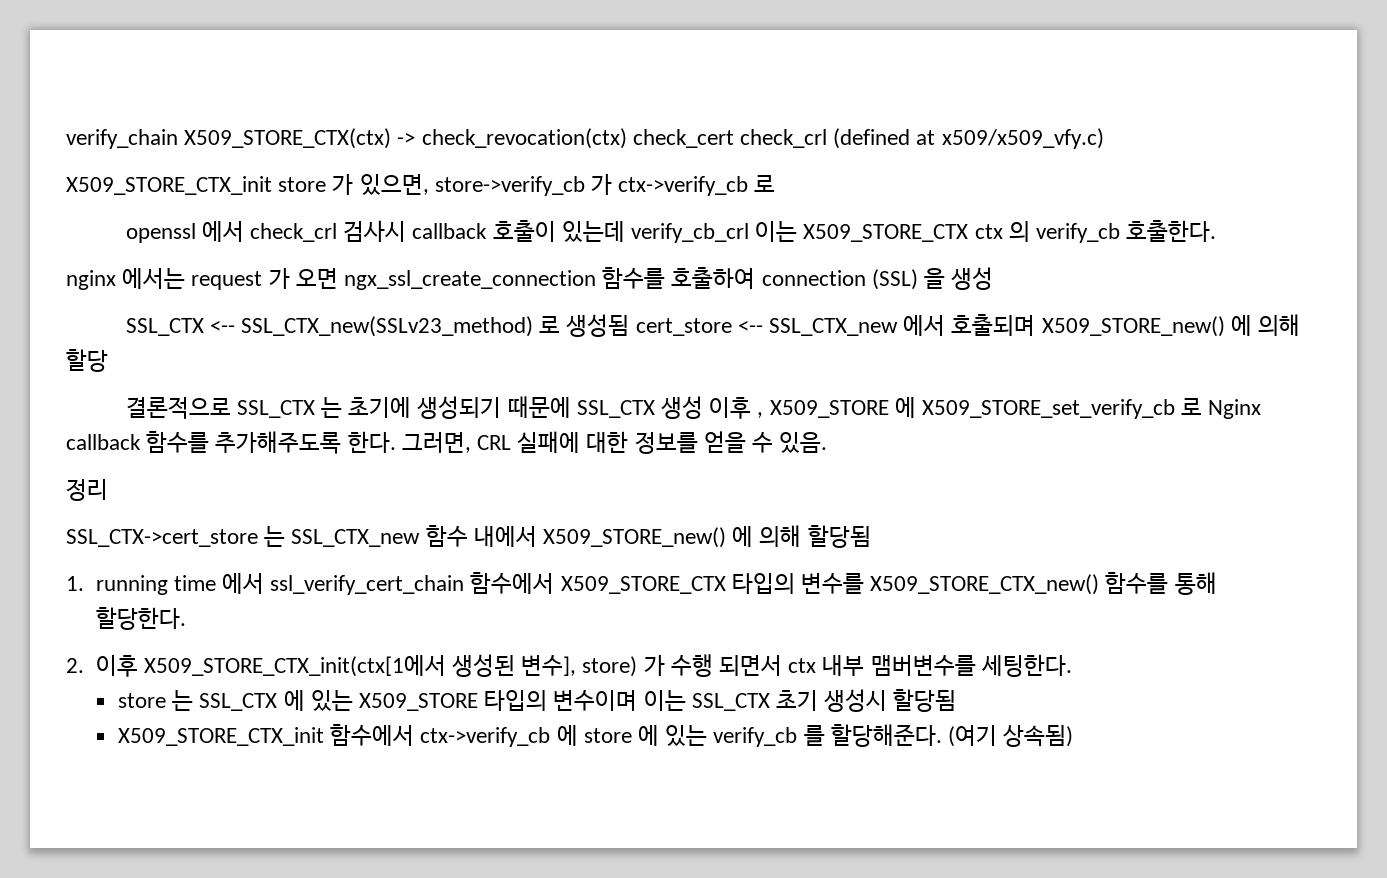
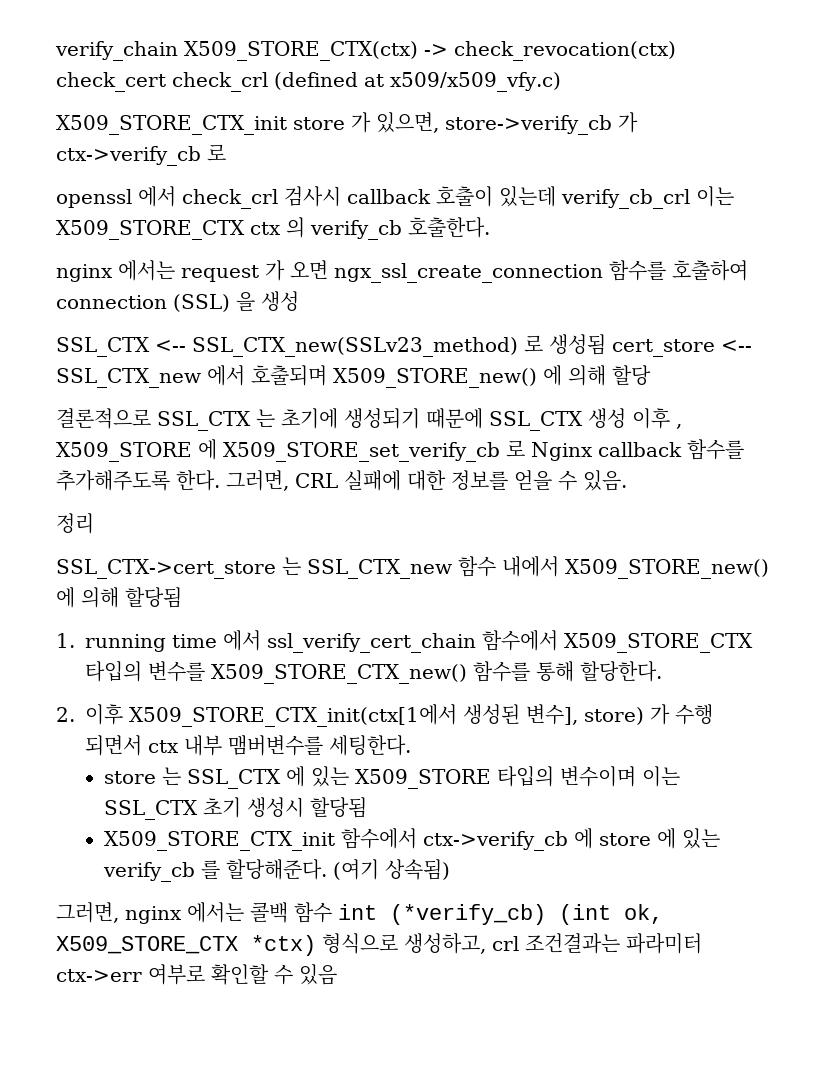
+ 그러면, nginx 에서는 콜백 함수 int (*verify_cb) (int ok, X509_STORE_CTX *ctx) 형식으로 생성하고, crl 조건결과는 파라미터 ctx->err 여부로 확인할 수 있음

